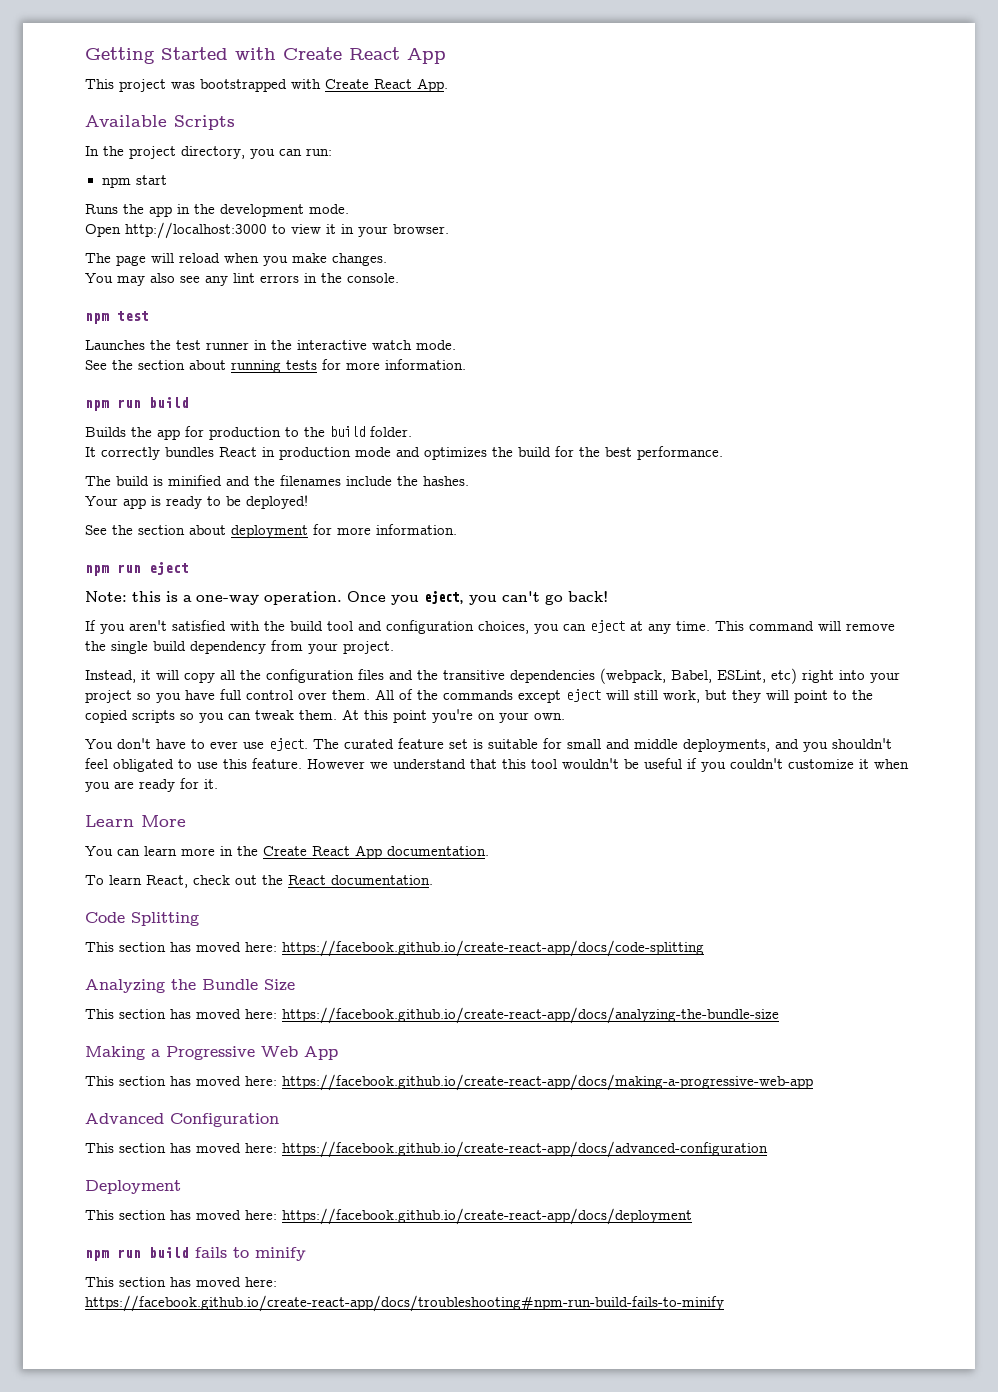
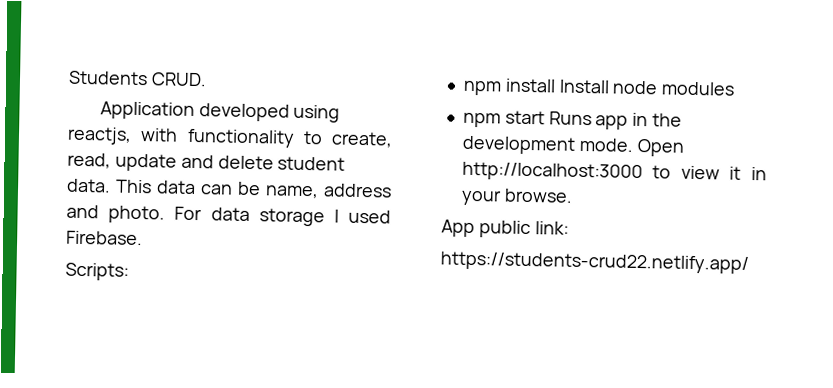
- Getting Started with Create React App
- This project was bootstrapped with Create React App.
- Available Scripts
- In the project directory, you can run:
+ Students CRUD.
+ Application developed using reactjs, with functionality to create, read, update and delete student data. This data can be name, address and photo. For data storage I used Firebase.
+ Scripts:
+ npm install Install node modules
- npm start
- Runs the app in the development mode.
- Open http://localhost:3000 to view it in your browser.
- The page will reload when you make changes.
- You may also see any lint errors in the console.
- npm test
- Launches the test runner in the interactive watch mode.
- See the section about running tests for more information.
- npm run build
- Builds the app for production to the build folder.
- It correctly bundles React in production mode and optimizes the build for the best performance.
- The build is minified and the filenames include the hashes.
- Your app is ready to be deployed!
- See the section about deployment for more information.
- npm run eject
- Note: this is a one-way operation. Once you eject, you can't go back!
- If you aren't satisfied with the build tool and configuration choices, you can eject at any time. This command will remove the single build dependency from your project.
- Instead, it will copy all the configuration files and the transitive dependencies (webpack, Babel, ESLint, etc) right into your project so you have full control over them. All of the commands except eject will still work, but they will point to the copied scripts so you can tweak them. At this point you're on your own.
- You don't have to ever use eject. The curated feature set is suitable for small and middle deployments, and you shouldn't feel obligated to use this feature. However we understand that this tool wouldn't be useful if you couldn't customize it when you are ready for it.
- Learn More
- You can learn more in the Create React App documentation.
- To learn React, check out the React documentation.
- Code Splitting
- This section has moved here: https://facebook.github.io/create-react-app/docs/code-splitting
- Analyzing the Bundle Size
- This section has moved here: https://facebook.github.io/create-react-app/docs/analyzing-the-bundle-size
- Making a Progressive Web App
- This section has moved here: https://facebook.github.io/create-react-app/docs/making-a-progressive-web-app
- Advanced Configuration
- This section has moved here: https://facebook.github.io/create-react-app/docs/advanced-configuration
- Deployment
- This section has moved here: https://facebook.github.io/create-react-app/docs/deployment
- npm run build fails to minify
- This section has moved here: https://facebook.github.io/create-react-app/docs/troubleshooting#npm-run-build-fails-to-minify
+ npm start Runs app in the development mode. Open http://localhost:3000 to view it in your browse.
+ App public link:
+ https://students-crud22.netlify.app/

